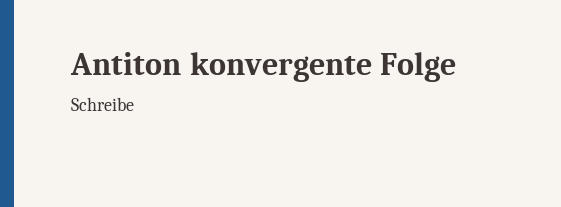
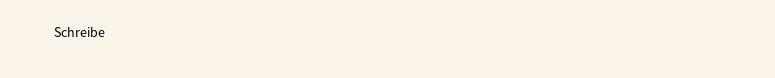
- Antiton konvergente Folge

